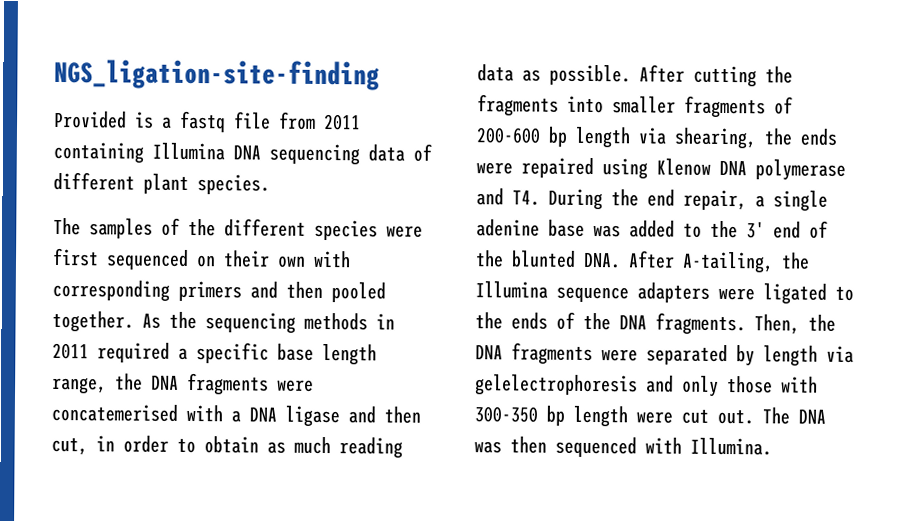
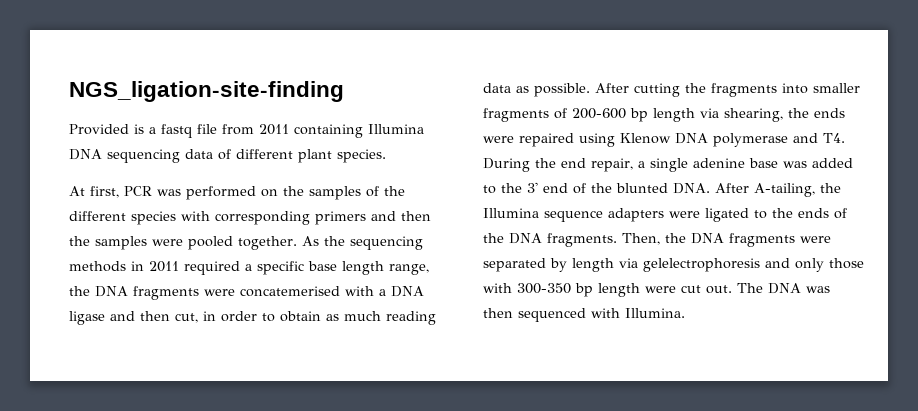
- The samples of the different species were first sequenced on their own with corresponding primers and then pooled together.
+ At first, PCR was performed on the samples of the different species with corresponding primers and then the samples were pooled together.

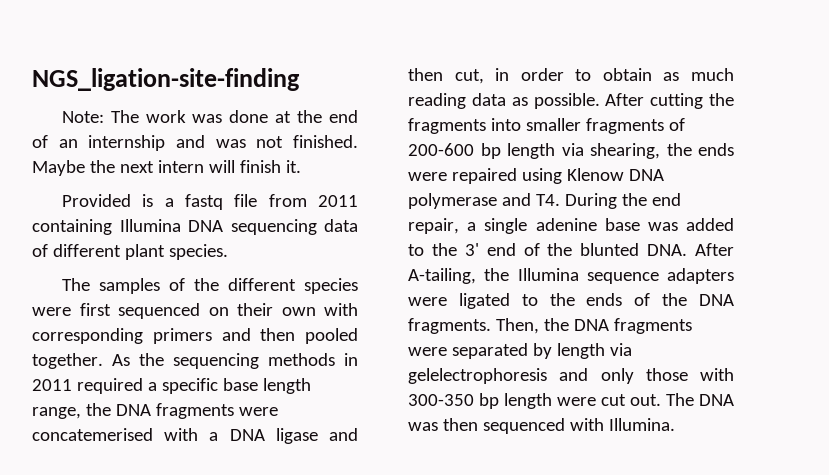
+ Note: The work was done at the end of an internship and was not finished. Maybe the next intern will finish it.
- At first, PCR was performed on the samples of the different species with corresponding primers and then the samples were pooled together.
+ The samples of the different species were first sequenced on their own with corresponding primers and then pooled together.

